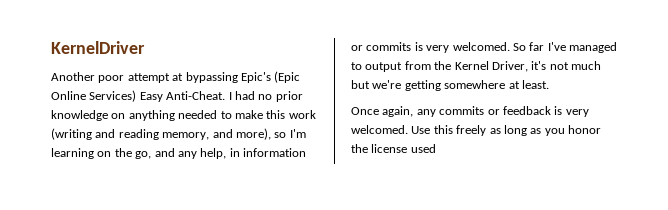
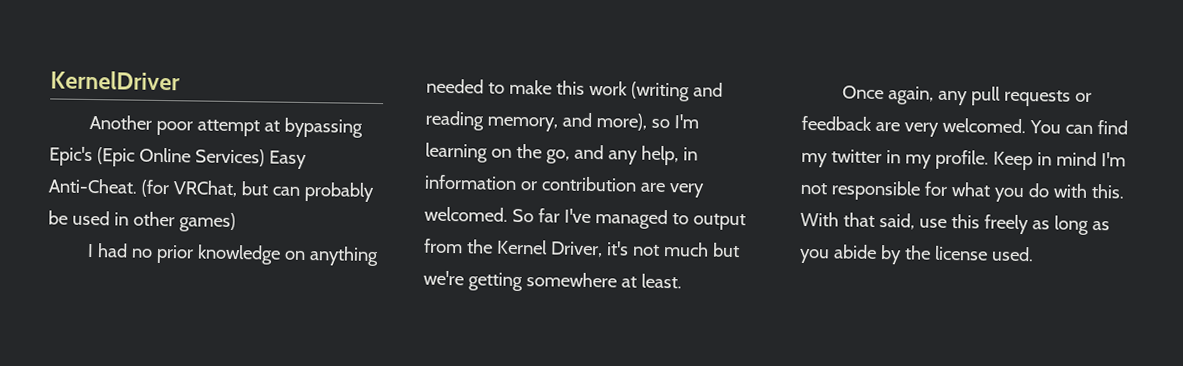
- Another poor attempt at bypassing Epic's (Epic Online Services) Easy Anti-Cheat. I had no prior knowledge on anything needed to make this work (writing and reading memory, and more), so I'm learning on the go, and any help, in information or commits is very welcomed.
+ Another poor attempt at bypassing Epic's (Epic Online Services) Easy Anti-Cheat. (for VRChat, but can probably be used in other games)
+ I had no prior knowledge on anything needed to make this work (writing and reading memory, and more), so I'm learning on the go, and any help, in information or contribution are very welcomed.
- Once again, any commits or feedback is very welcomed. Use this freely as long as you honor the license used
+ Once again, any pull requests or feedback are very welcomed. You can find my twitter in my profile. Keep in mind I'm not responsible for what you do with this. With that said, use this freely as long as you abide by the license used.

